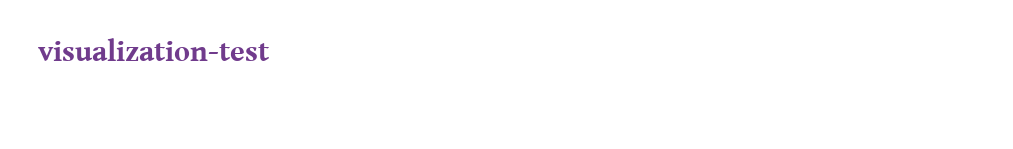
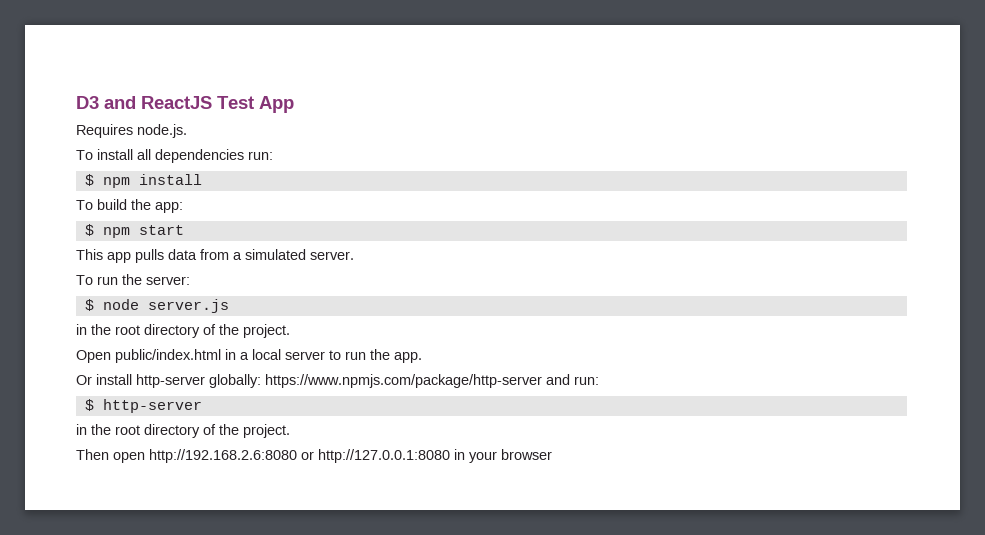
- visualization-test
+ D3 and ReactJS Test App
+ Requires node.js.
+ To install all dependencies run:
+ $ npm install
+ To build the app:
+ $ npm start
+ This app pulls data from a simulated server.
+ To run the server:
+ $ node server.js
+ in the root directory of the project.
+ Open public/index.html in a local server to run the app.
+ Or install http-server globally: https://www.npmjs.com/package/http-server and run:
+ $ http-server
+ in the root directory of the project.
+ Then open http://192.168.2.6:8080 or http://127.0.0.1:8080 in your browser

